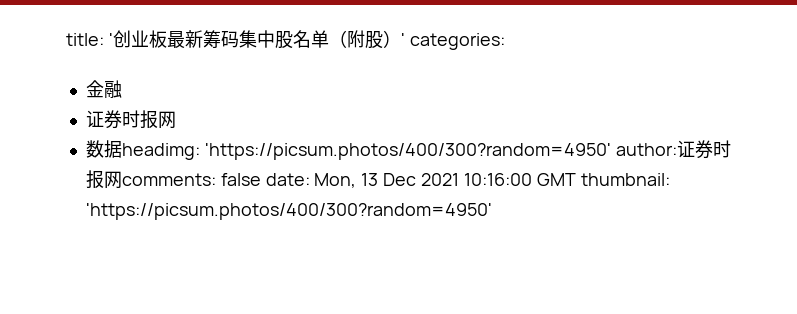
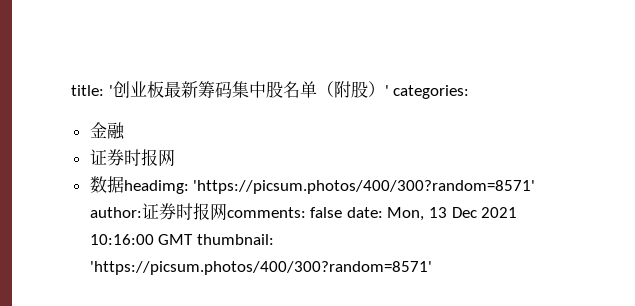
- 数据headimg: 'https://picsum.photos/400/300?random=4950' author:证券时报网comments: false date: Mon, 13 Dec 2021 10:16:00 GMT thumbnail: 'https://picsum.photos/400/300?random=4950'
+ 数据headimg: 'https://picsum.photos/400/300?random=8571' author:证券时报网comments: false date: Mon, 13 Dec 2021 10:16:00 GMT thumbnail: 'https://picsum.photos/400/300?random=8571'

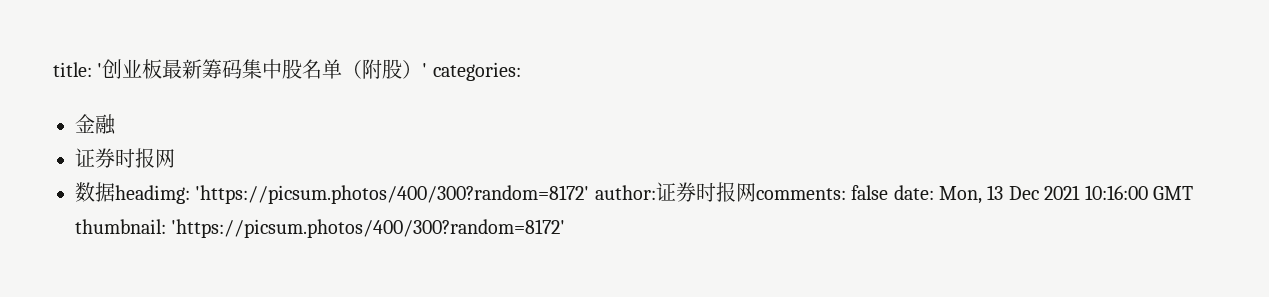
- 数据headimg: 'https://picsum.photos/400/300?random=8571' author:证券时报网comments: false date: Mon, 13 Dec 2021 10:16:00 GMT thumbnail: 'https://picsum.photos/400/300?random=8571'
+ 数据headimg: 'https://picsum.photos/400/300?random=8172' author:证券时报网comments: false date: Mon, 13 Dec 2021 10:16:00 GMT thumbnail: 'https://picsum.photos/400/300?random=8172'

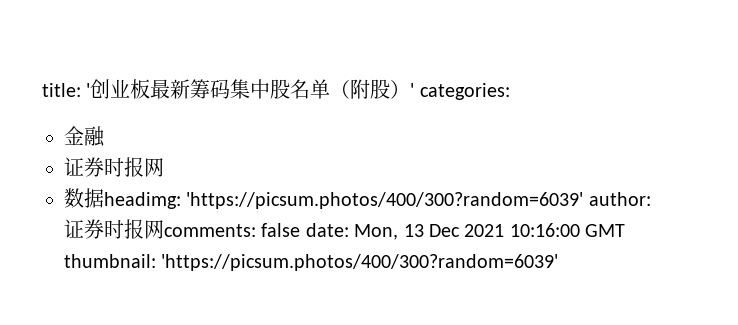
- 数据headimg: 'https://picsum.photos/400/300?random=8172' author:证券时报网comments: false date: Mon, 13 Dec 2021 10:16:00 GMT thumbnail: 'https://picsum.photos/400/300?random=8172'
+ 数据headimg: 'https://picsum.photos/400/300?random=6039' author:证券时报网comments: false date: Mon, 13 Dec 2021 10:16:00 GMT thumbnail: 'https://picsum.photos/400/300?random=6039'

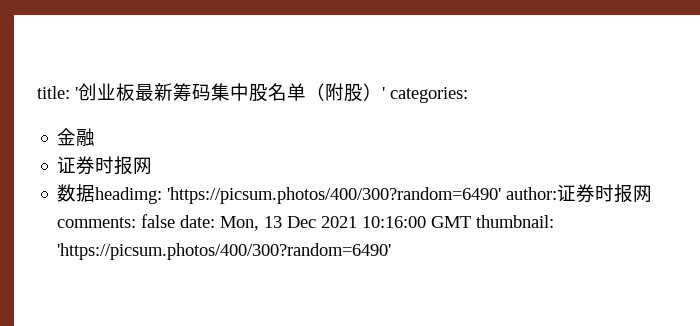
- 数据headimg: 'https://picsum.photos/400/300?random=6039' author:证券时报网comments: false date: Mon, 13 Dec 2021 10:16:00 GMT thumbnail: 'https://picsum.photos/400/300?random=6039'
+ 数据headimg: 'https://picsum.photos/400/300?random=6490' author:证券时报网comments: false date: Mon, 13 Dec 2021 10:16:00 GMT thumbnail: 'https://picsum.photos/400/300?random=6490'

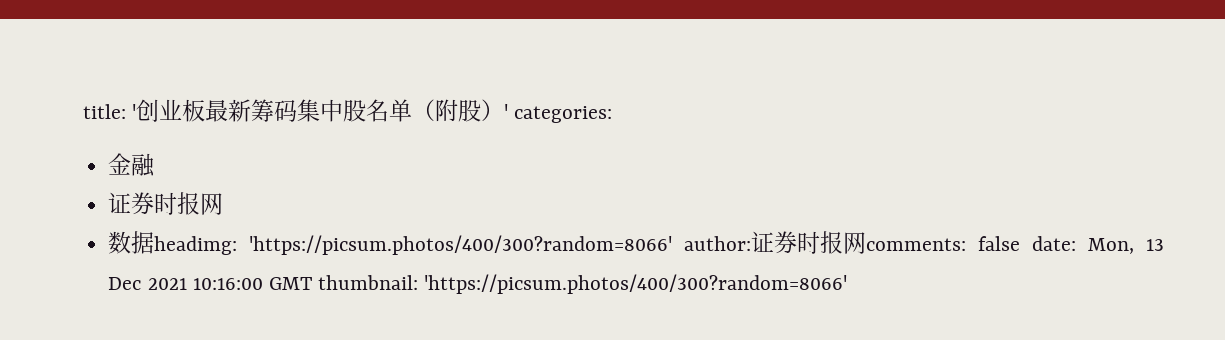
- 数据headimg: 'https://picsum.photos/400/300?random=6490' author:证券时报网comments: false date: Mon, 13 Dec 2021 10:16:00 GMT thumbnail: 'https://picsum.photos/400/300?random=6490'
+ 数据headimg: 'https://picsum.photos/400/300?random=8066' author:证券时报网comments: false date: Mon, 13 Dec 2021 10:16:00 GMT thumbnail: 'https://picsum.photos/400/300?random=8066'

